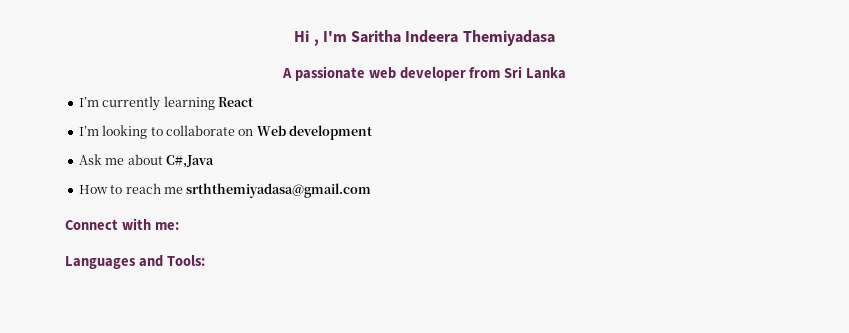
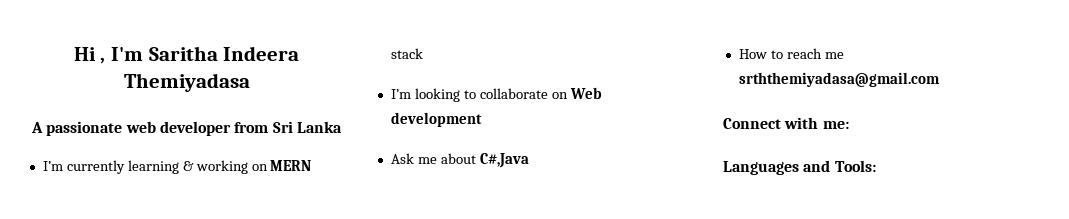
- I’m currently learning React
+ I’m currently learning & working on MERN stack

